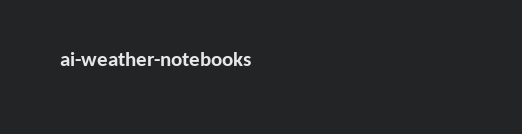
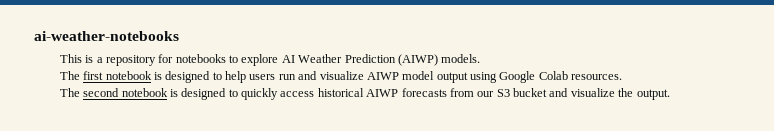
+ This is a repository for notebooks to explore AI Weather Prediction (AIWP) models.
+ The first notebook is designed to help users run and visualize AIWP model output using Google Colab resources.
+ The second notebook is designed to quickly access historical AIWP forecasts from our S3 bucket and visualize the output.

